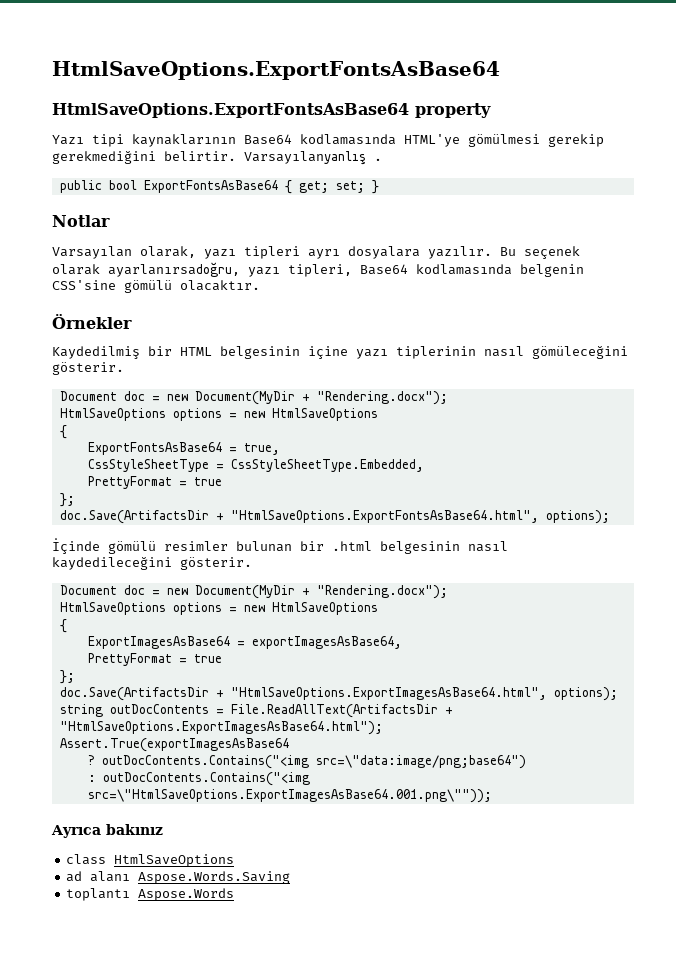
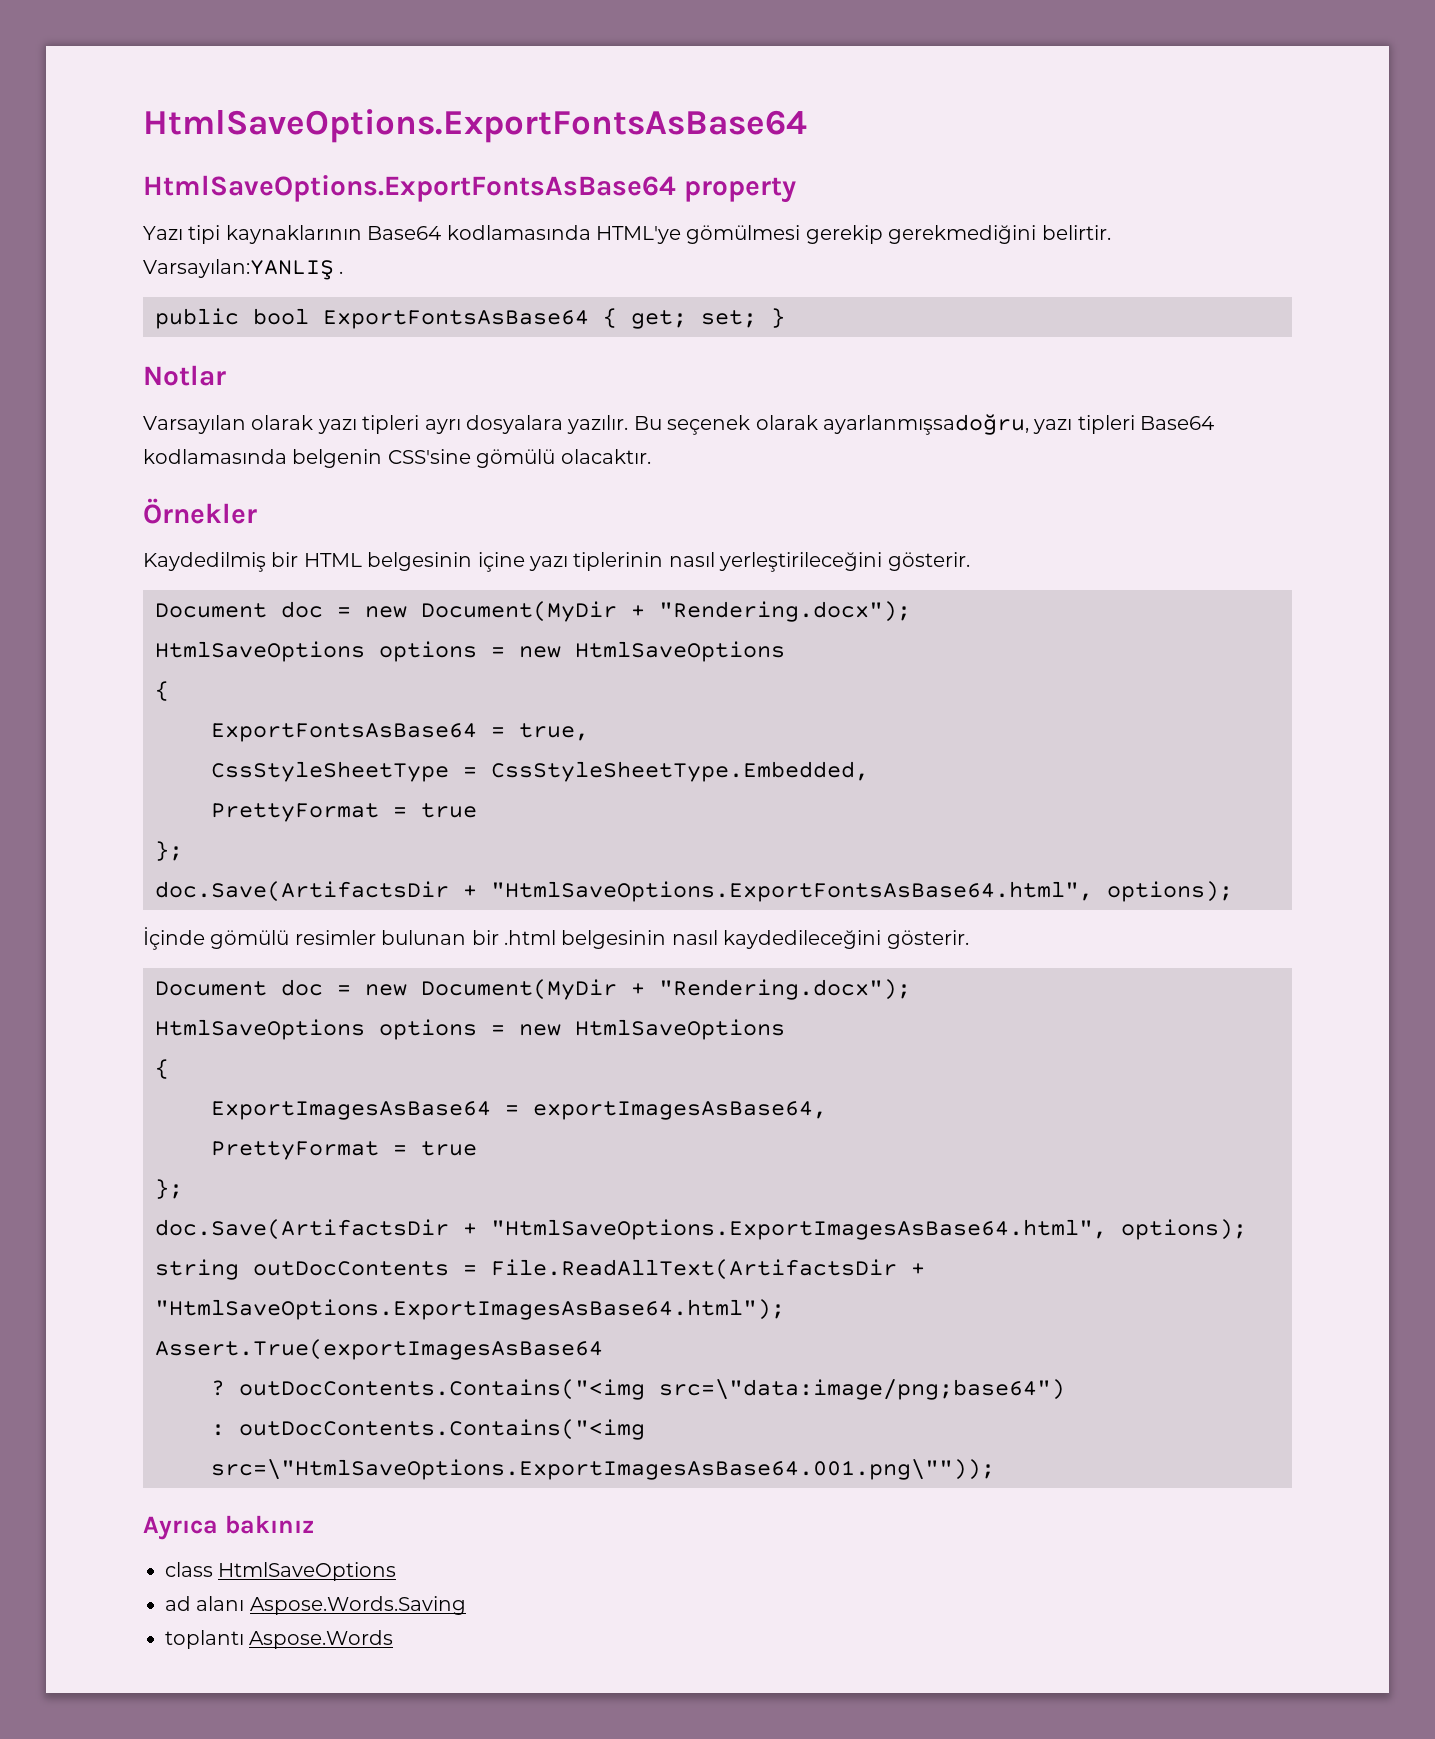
- Varsayılanyanlış .
+ Varsayılan:YANLIŞ .
- Varsayılan olarak, yazı tipleri ayrı dosyalara yazılır.
+ Varsayılan olarak yazı tipleri ayrı dosyalara yazılır.
- Bu seçenek olarak ayarlanırsadoğru, yazı tipleri, Base64 kodlamasında belgenin CSS'sine gömülü olacaktır.
+ Bu seçenek olarak ayarlanmışsadoğru, yazı tipleri Base64 kodlamasında belgenin CSS'sine gömülü olacaktır.
- Kaydedilmiş bir HTML belgesinin içine yazı tiplerinin nasıl gömüleceğini gösterir.
+ Kaydedilmiş bir HTML belgesinin içine yazı tiplerinin nasıl yerleştirileceğini gösterir.

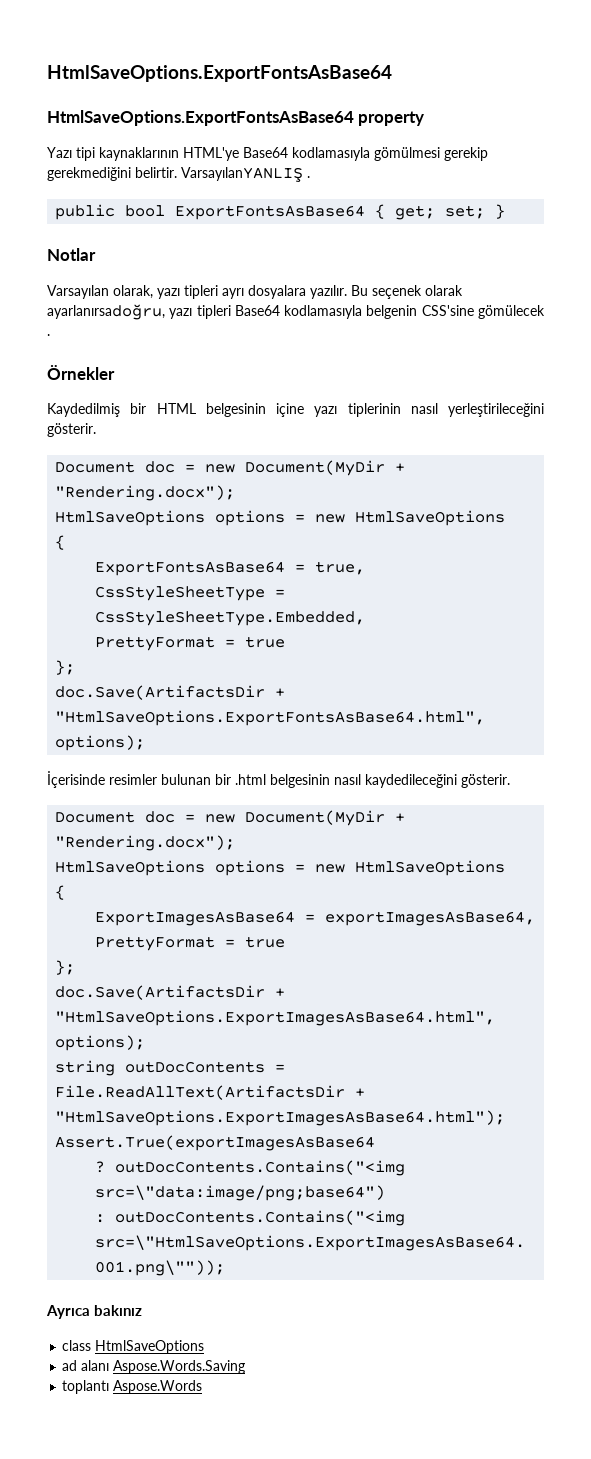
- Yazı tipi kaynaklarının Base64 kodlamasında HTML'ye gömülmesi gerekip gerekmediğini belirtir.
+ Yazı tipi kaynaklarının HTML'ye Base64 kodlamasıyla gömülmesi gerekip gerekmediğini belirtir.
- Varsayılan:YANLIŞ .
+ VarsayılanYANLIŞ .
- Varsayılan olarak yazı tipleri ayrı dosyalara yazılır.
+ Varsayılan olarak, yazı tipleri ayrı dosyalara yazılır.
- Bu seçenek olarak ayarlanmışsadoğru, yazı tipleri Base64 kodlamasında belgenin CSS'sine gömülü olacaktır.
+ Bu seçenek olarak ayarlanırsadoğru, yazı tipleri Base64 kodlamasıyla belgenin CSS'sine gömülecek .
- İçinde gömülü resimler bulunan bir .html belgesinin nasıl kaydedileceğini gösterir.
+ İçerisinde resimler bulunan bir .html belgesinin nasıl kaydedileceğini gösterir.

